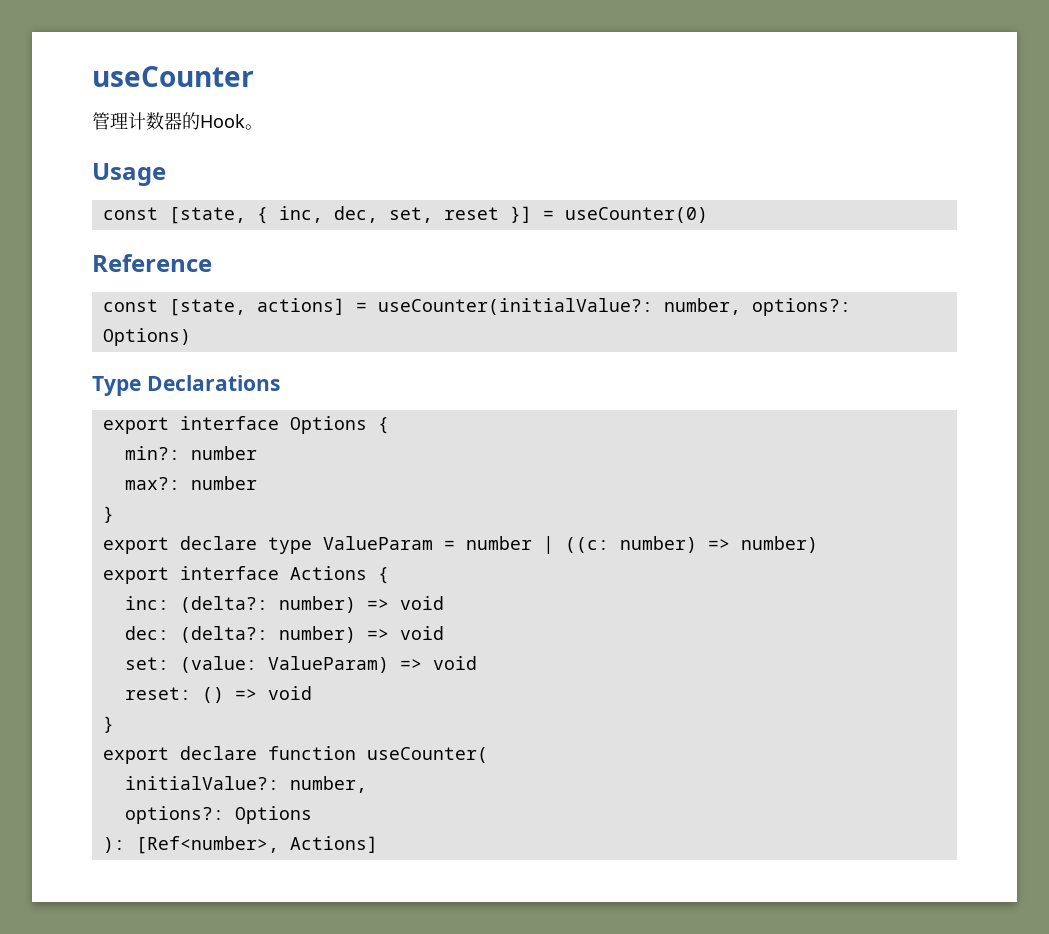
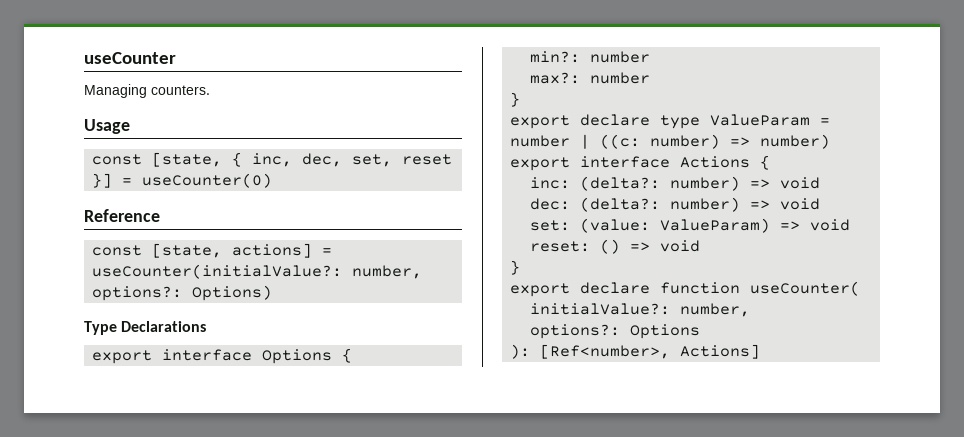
- 管理计数器的Hook。
+ Managing counters.

